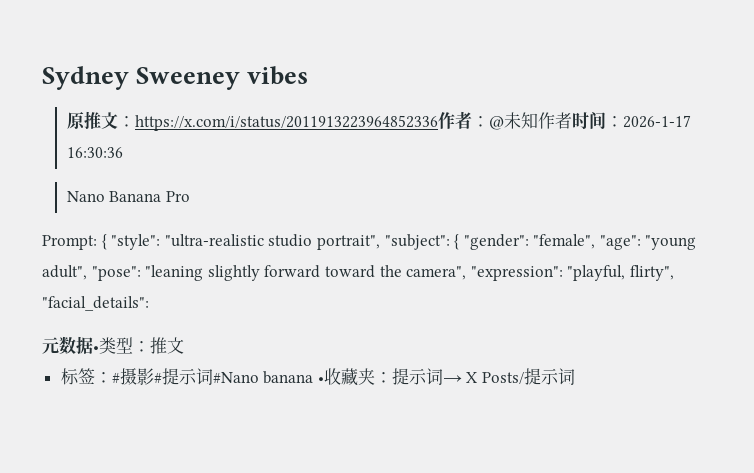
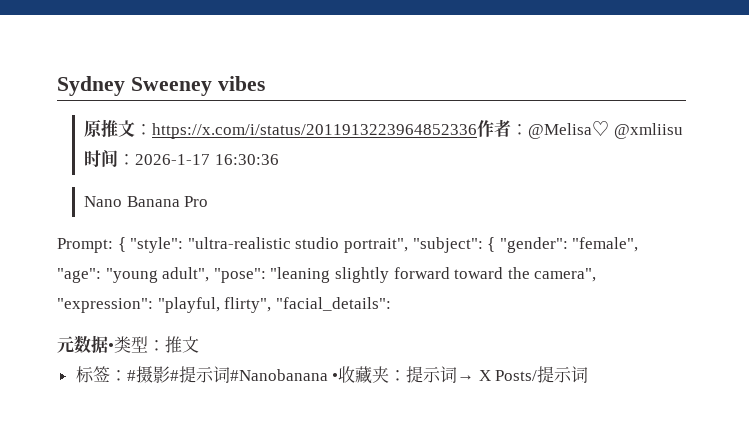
- 原推文：https://x.com/i/status/2011913223964852336作者：@未知作者时间：2026-1-17 16:30:36
+ 原推文：https://x.com/i/status/2011913223964852336作者：@Melisa♡ @xmliisu时间：2026-1-17 16:30:36
- 标签：#摄影#提示词#Nano banana •收藏夹：提示词→ X Posts/提示词
+ 标签：#摄影#提示词#Nanobanana •收藏夹：提示词→ X Posts/提示词

